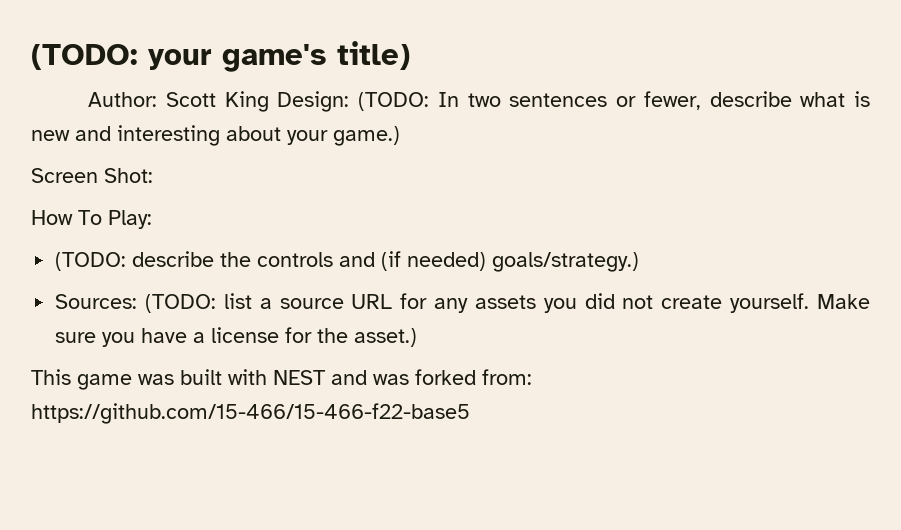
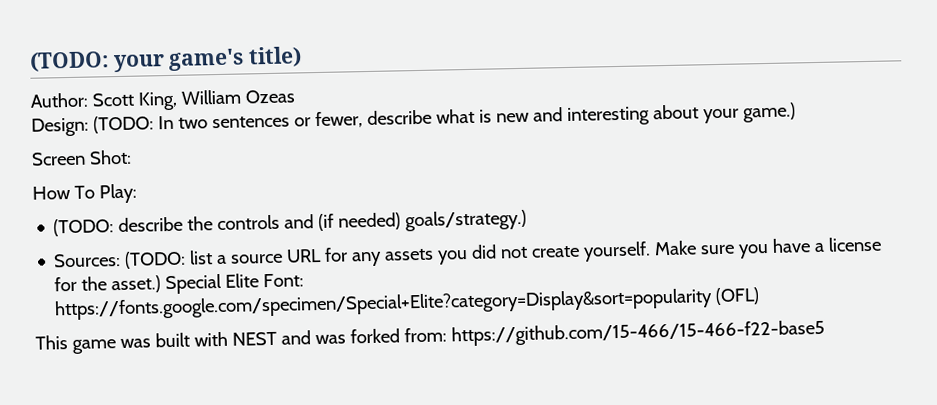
- Author: Scott King Design: (TODO: In two sentences or fewer, describe what is new and interesting about your game.)
+ Author: Scott King, William Ozeas
+ Design: (TODO: In two sentences or fewer, describe what is new and interesting about your game.)
+ Special Elite Font: https://fonts.google.com/specimen/Special+Elite?category=Display&sort=popularity (OFL)

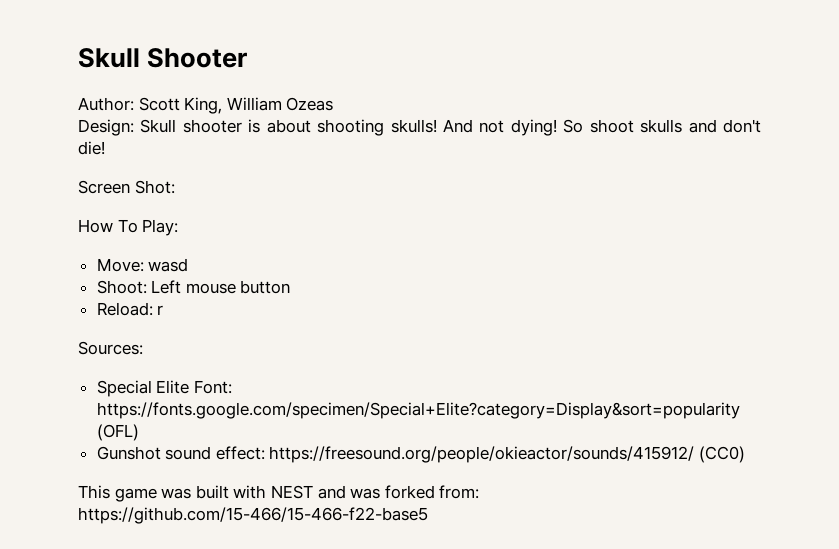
- (TODO: your game's title)
+ Skull Shooter
- Design: (TODO: In two sentences or fewer, describe what is new and interesting about your game.)
+ Design: Skull shooter is about shooting skulls! And not dying! So shoot skulls and don't die!
- (TODO: describe the controls and (if needed) goals/strategy.)
- Sources: (TODO: list a source URL for any assets you did not create yourself. Make sure you have a license for the asset.) Special Elite Font: https://fonts.google.com/specimen/Special+Elite?category=Display&sort=popularity (OFL)
+ Move: wasd
+ Shoot: Left mouse button
+ Reload: r
+ Sources:
+ Special Elite Font: https://fonts.google.com/specimen/Special+Elite?category=Display&sort=popularity (OFL)
+ Gunshot sound effect: https://freesound.org/people/okieactor/sounds/415912/ (CC0)

